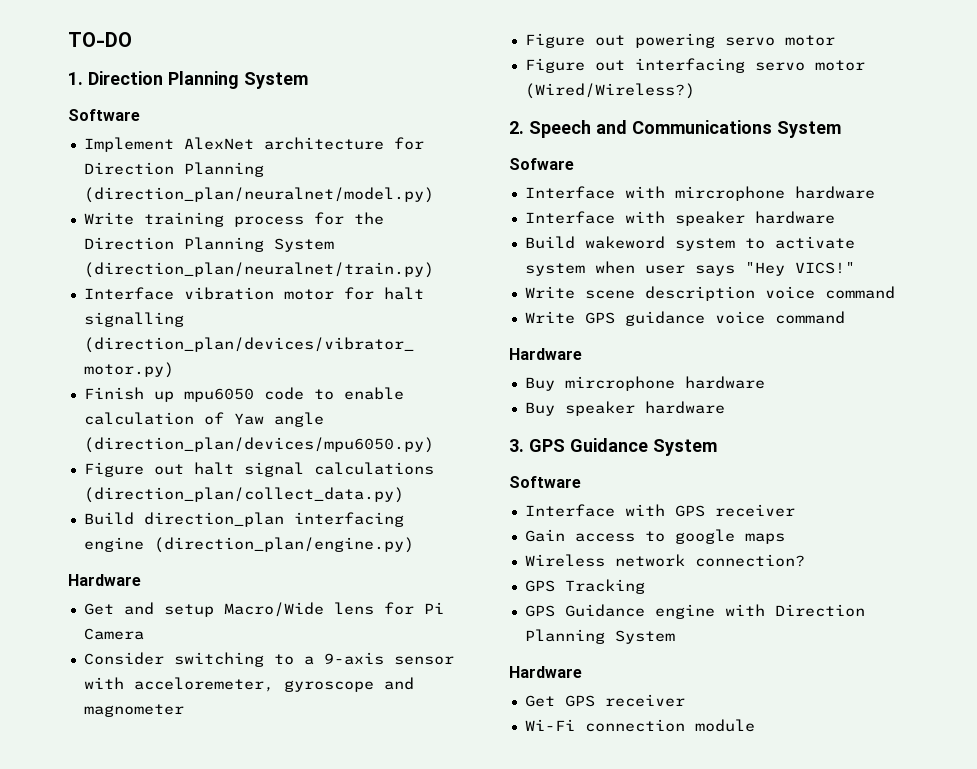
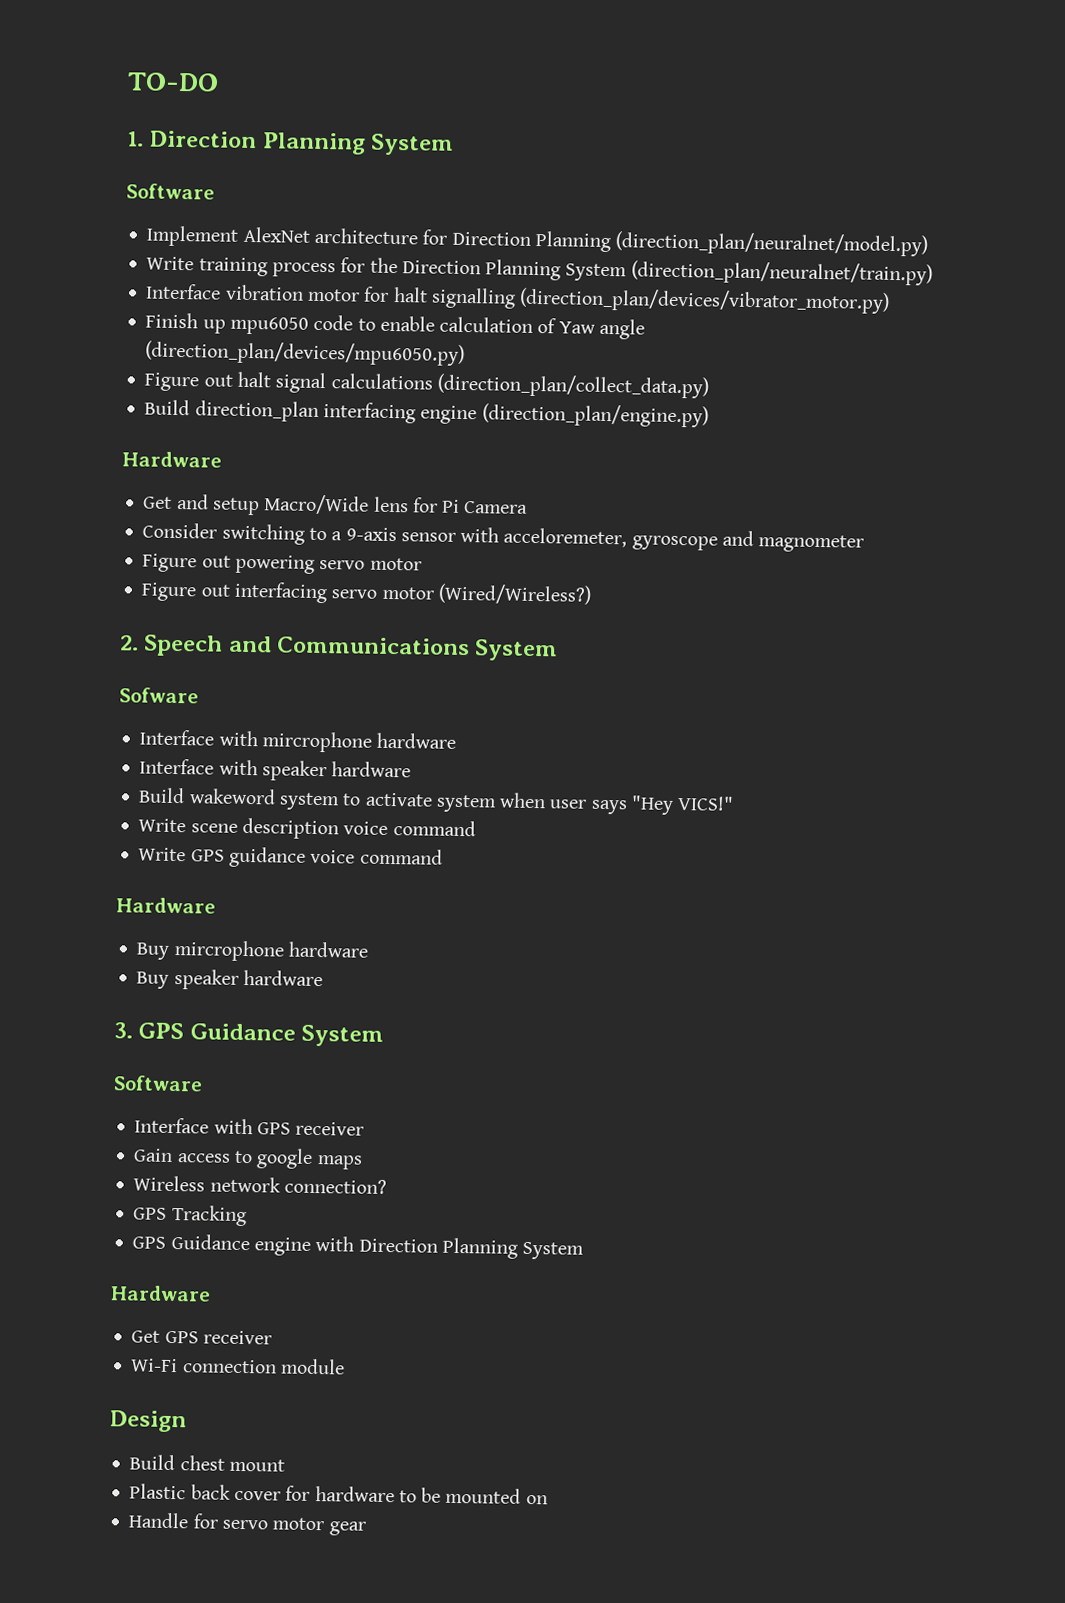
+ Design
+ Build chest mount
+ Plastic back cover for hardware to be mounted on
+ Handle for servo motor gear

